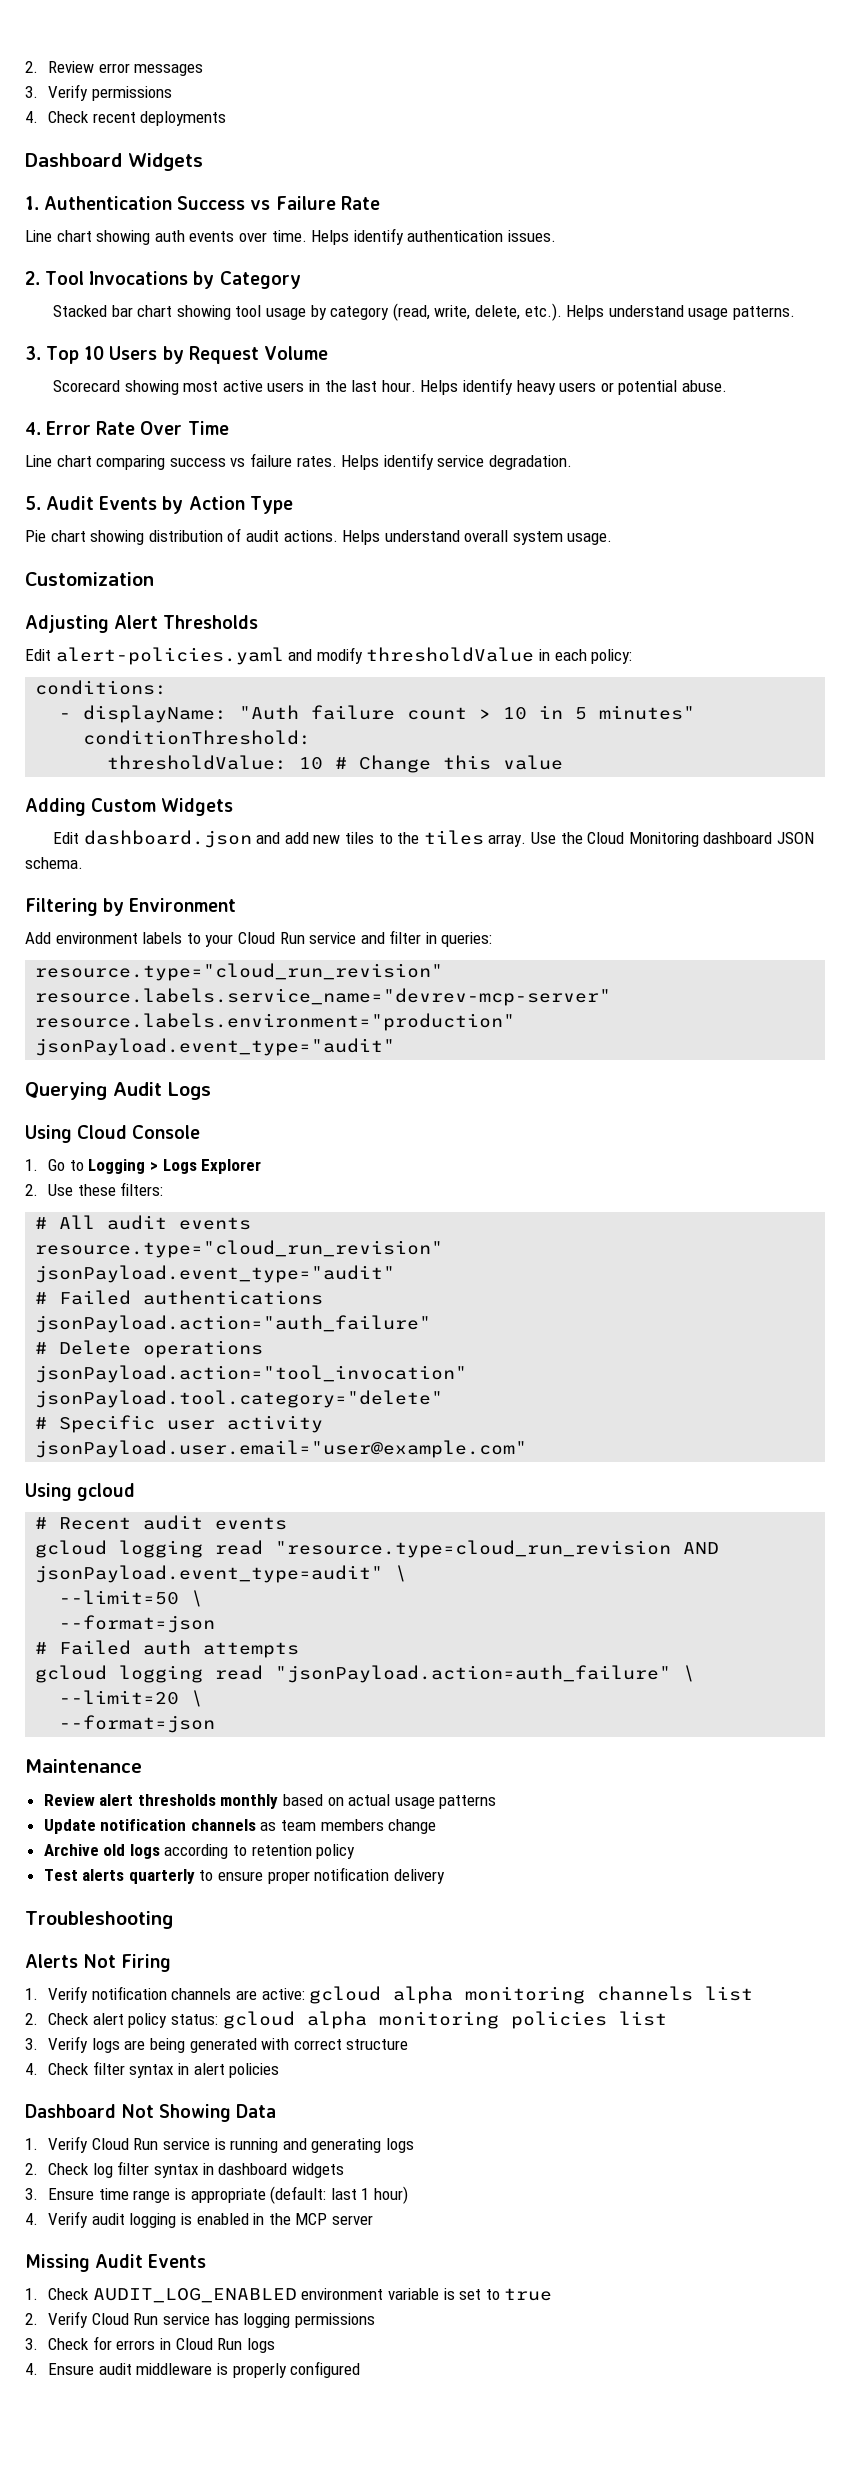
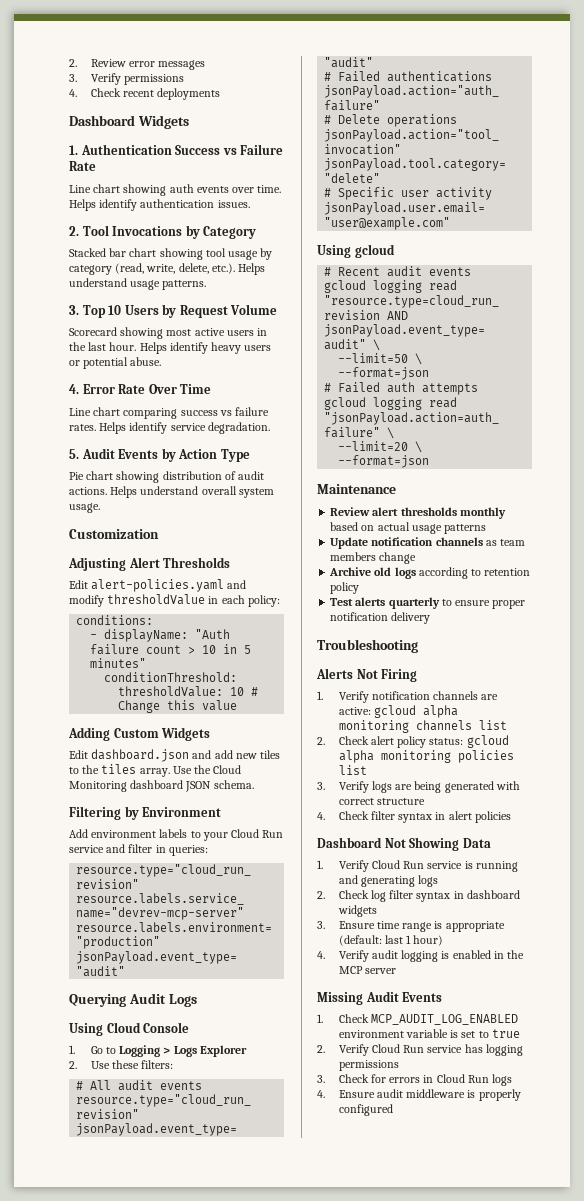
- 1. Check AUDIT_LOG_ENABLED environment variable is set to true
+ 1. Check MCP_AUDIT_LOG_ENABLED environment variable is set to true

